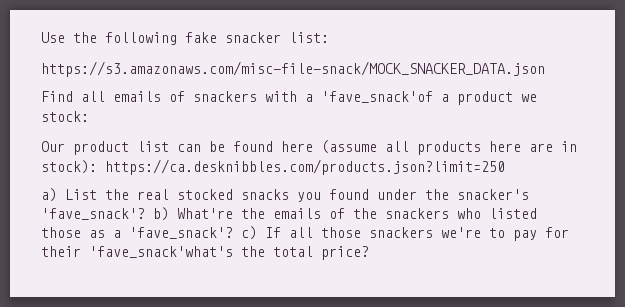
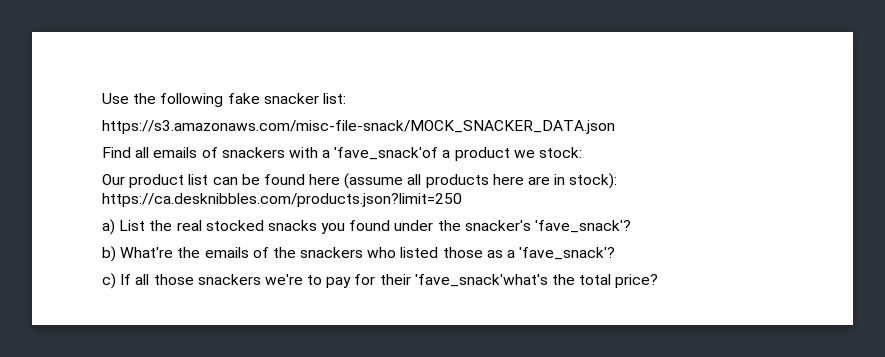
- a) List the real stocked snacks you found under the snacker's 'fave_snack'? b) What're the emails of the snackers who listed those as a 'fave_snack'? c) If all those snackers we're to pay for their 'fave_snack'what's the total price?
+ a) List the real stocked snacks you found under the snacker's 'fave_snack'?
+ b) What're the emails of the snackers who listed those as a 'fave_snack'?
+ c) If all those snackers we're to pay for their 'fave_snack'what's the total price?

